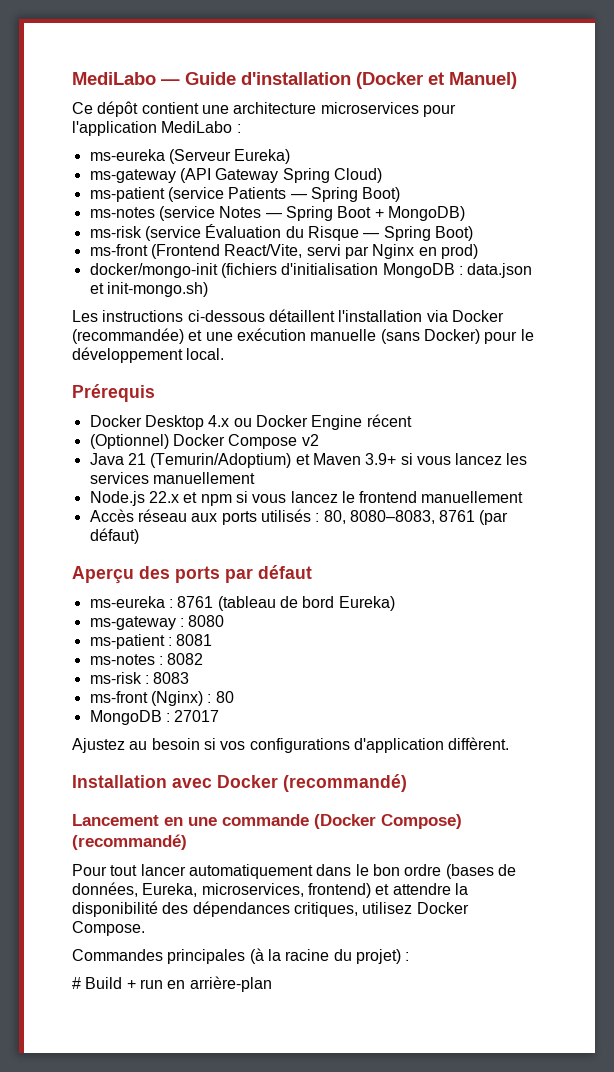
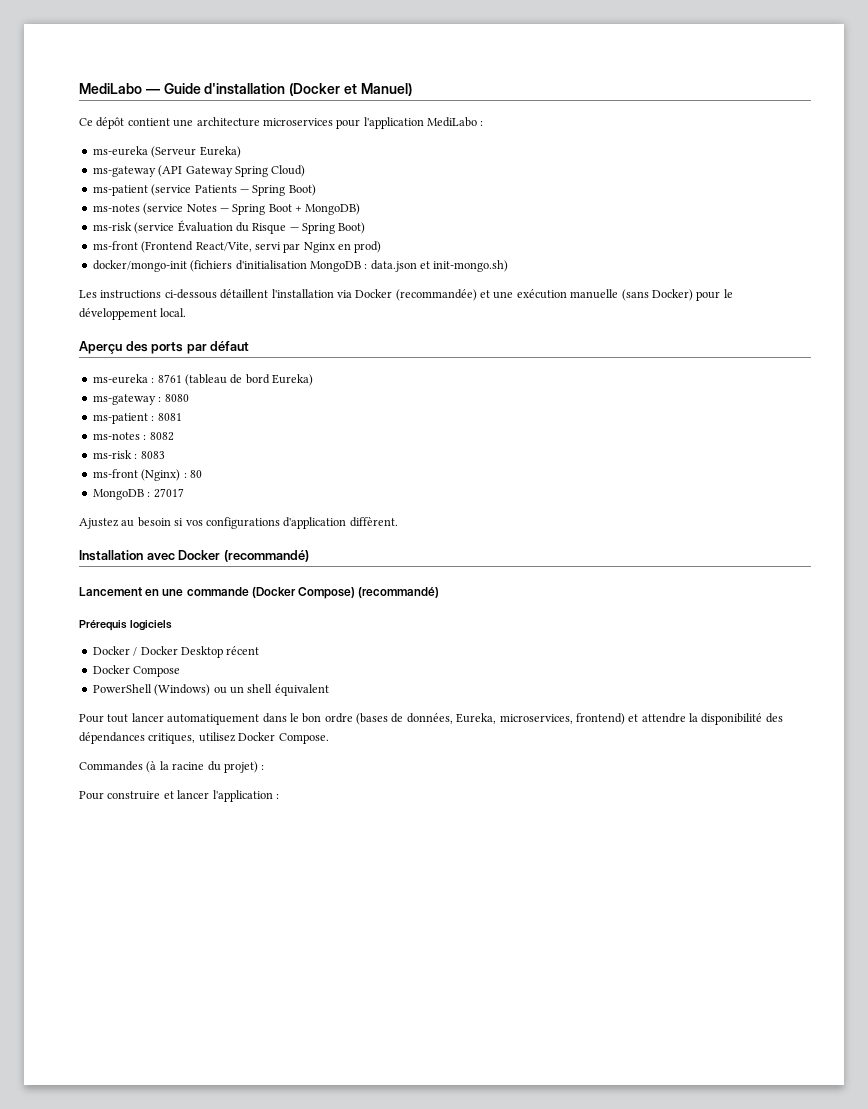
- Prérequis
- Docker Desktop 4.x ou Docker Engine récent
- (Optionnel) Docker Compose v2
- Java 21 (Temurin/Adoptium) et Maven 3.9+ si vous lancez les services manuellement
- Node.js 22.x et npm si vous lancez le frontend manuellement
- Accès réseau aux ports utilisés : 80, 8080–8083, 8761 (par défaut)
+ Prérequis logiciels
+ Docker / Docker Desktop récent
+ Docker Compose
+ PowerShell (Windows) ou un shell équivalent
- Commandes principales (à la racine du projet) :
+ Commandes (à la racine du projet) :
- # Build + run en arrière-plan
+ Pour construire et lancer l'application :

